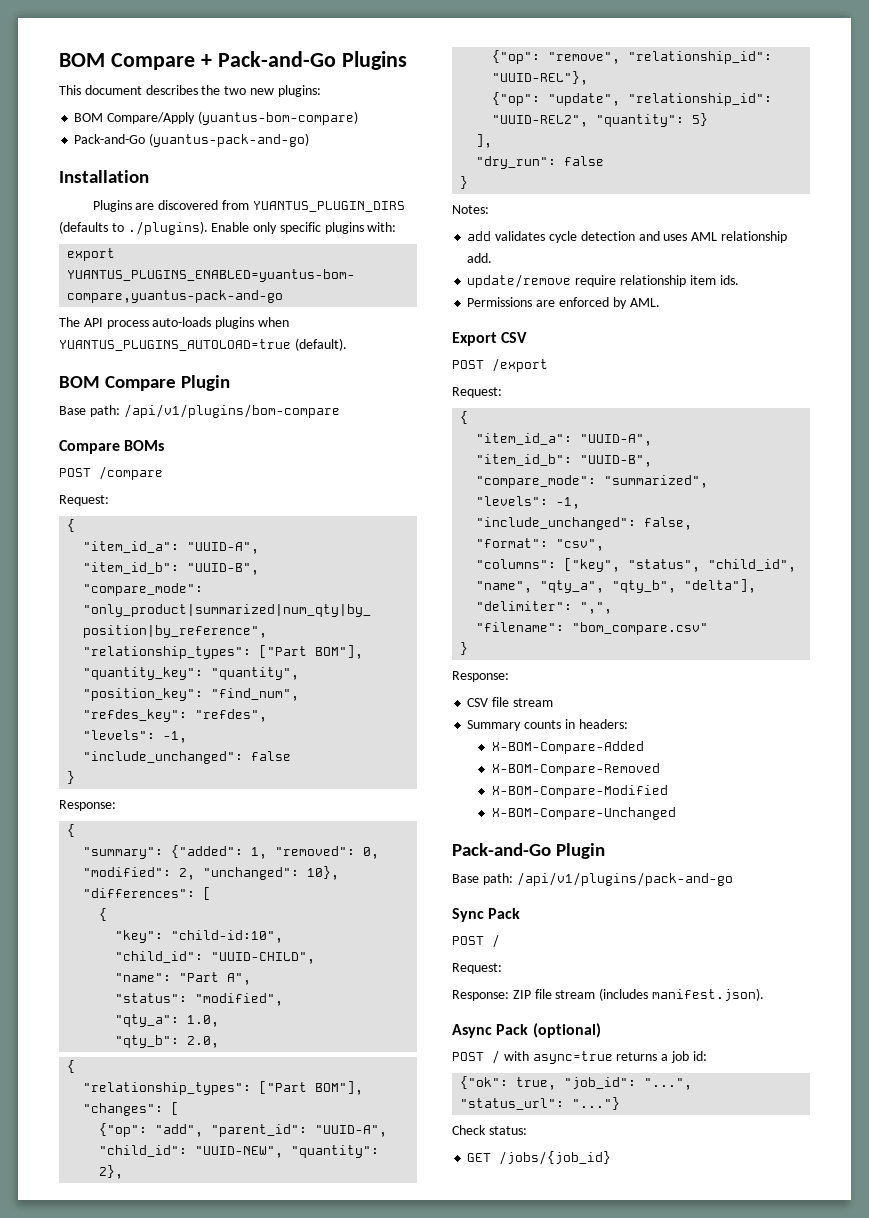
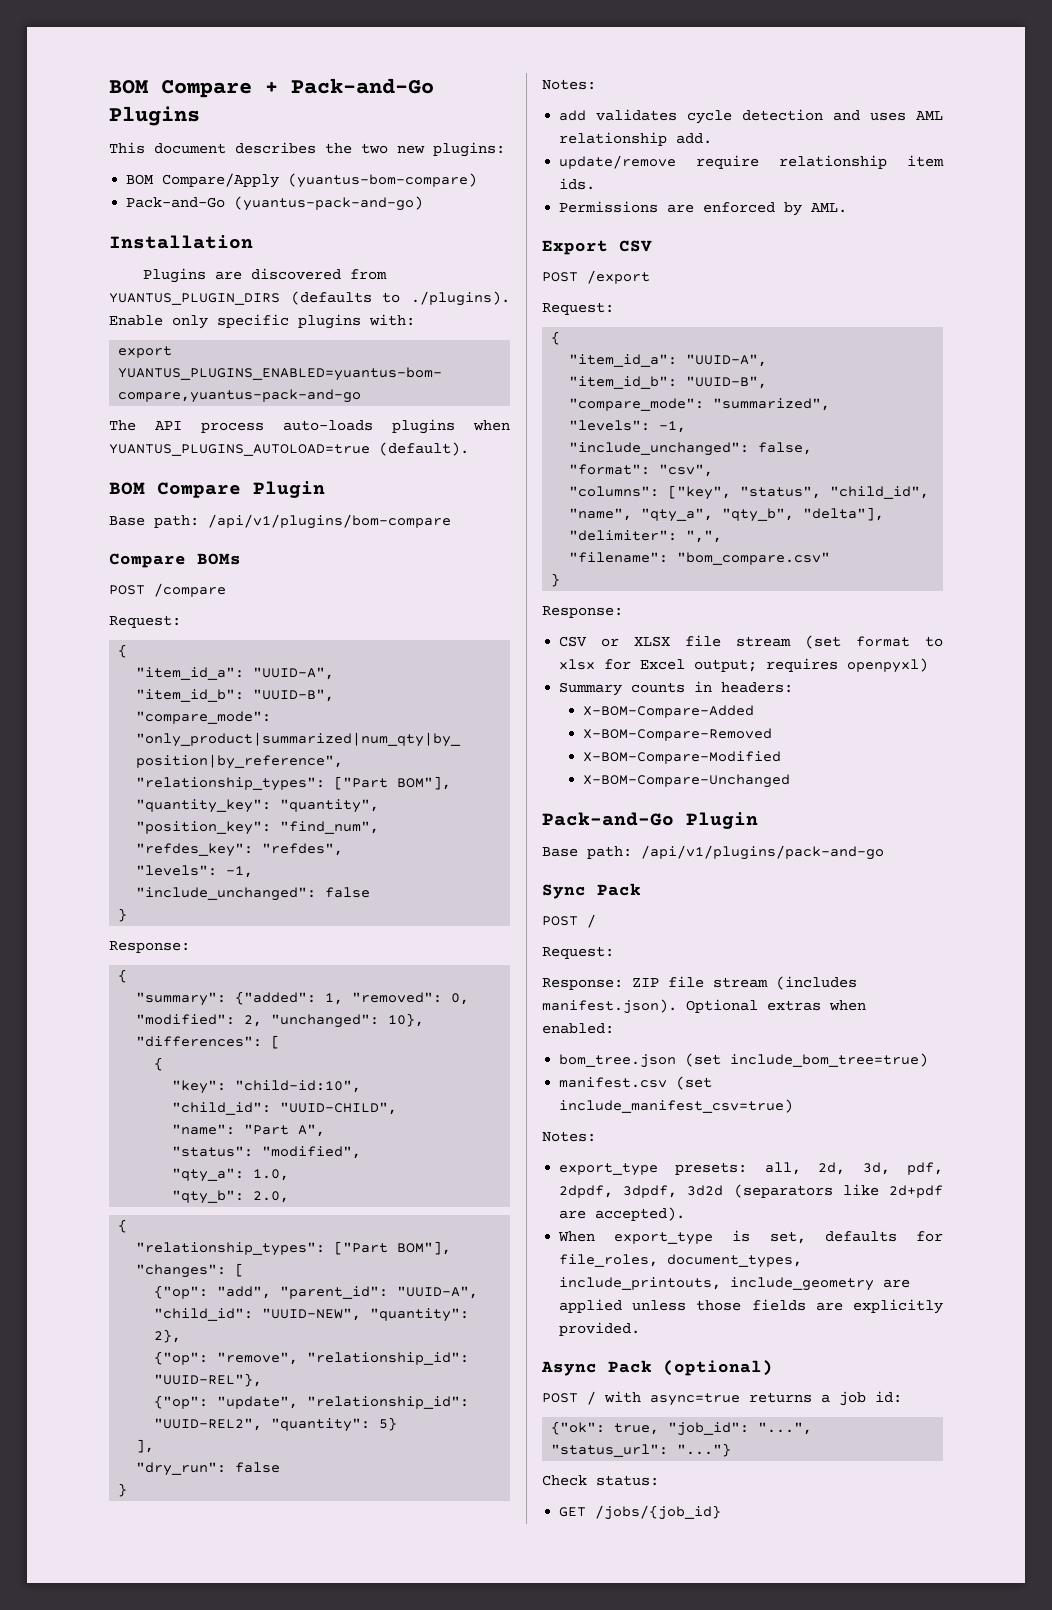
- CSV file stream
+ CSV or XLSX file stream (set format to xlsx for Excel output; requires openpyxl)
- Response: ZIP file stream (includes manifest.json).
+ Response: ZIP file stream (includes manifest.json). Optional extras when enabled:
+ bom_tree.json (set include_bom_tree=true)
+ manifest.csv (set include_manifest_csv=true)
+ Notes:
+ export_type presets: all, 2d, 3d, pdf, 2dpdf, 3dpdf, 3d2d (separators like 2d+pdf are accepted).
+ When export_type is set, defaults for file_roles, document_types, include_printouts, include_geometry are applied unless those fields are explicitly provided.

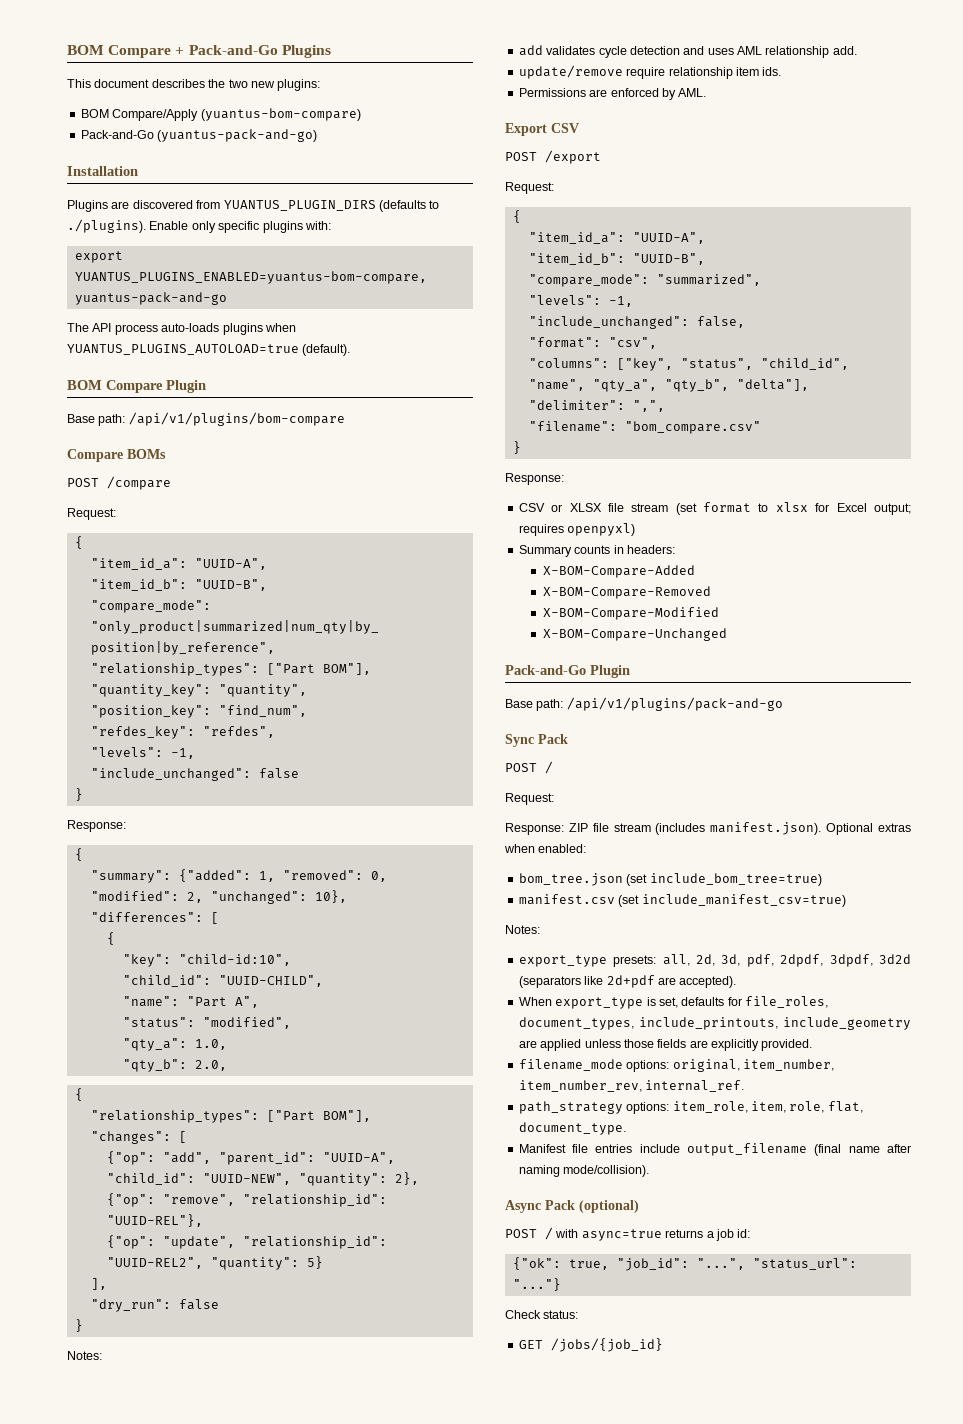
+ filename_mode options: original, item_number, item_number_rev, internal_ref.
+ path_strategy options: item_role, item, role, flat, document_type.
+ Manifest file entries include output_filename (final name after naming mode/collision).

